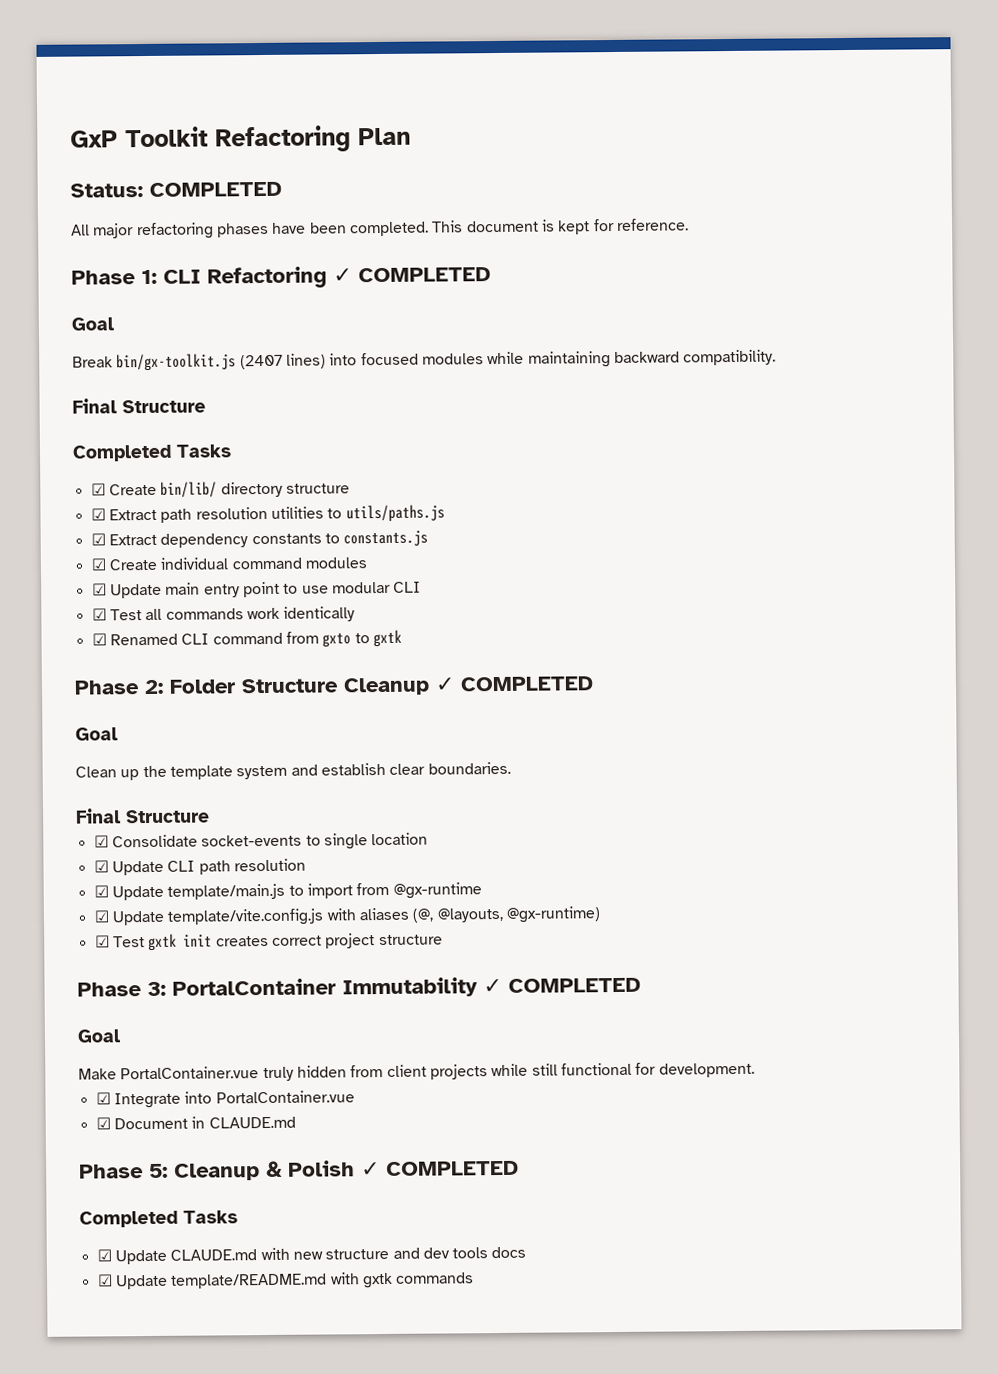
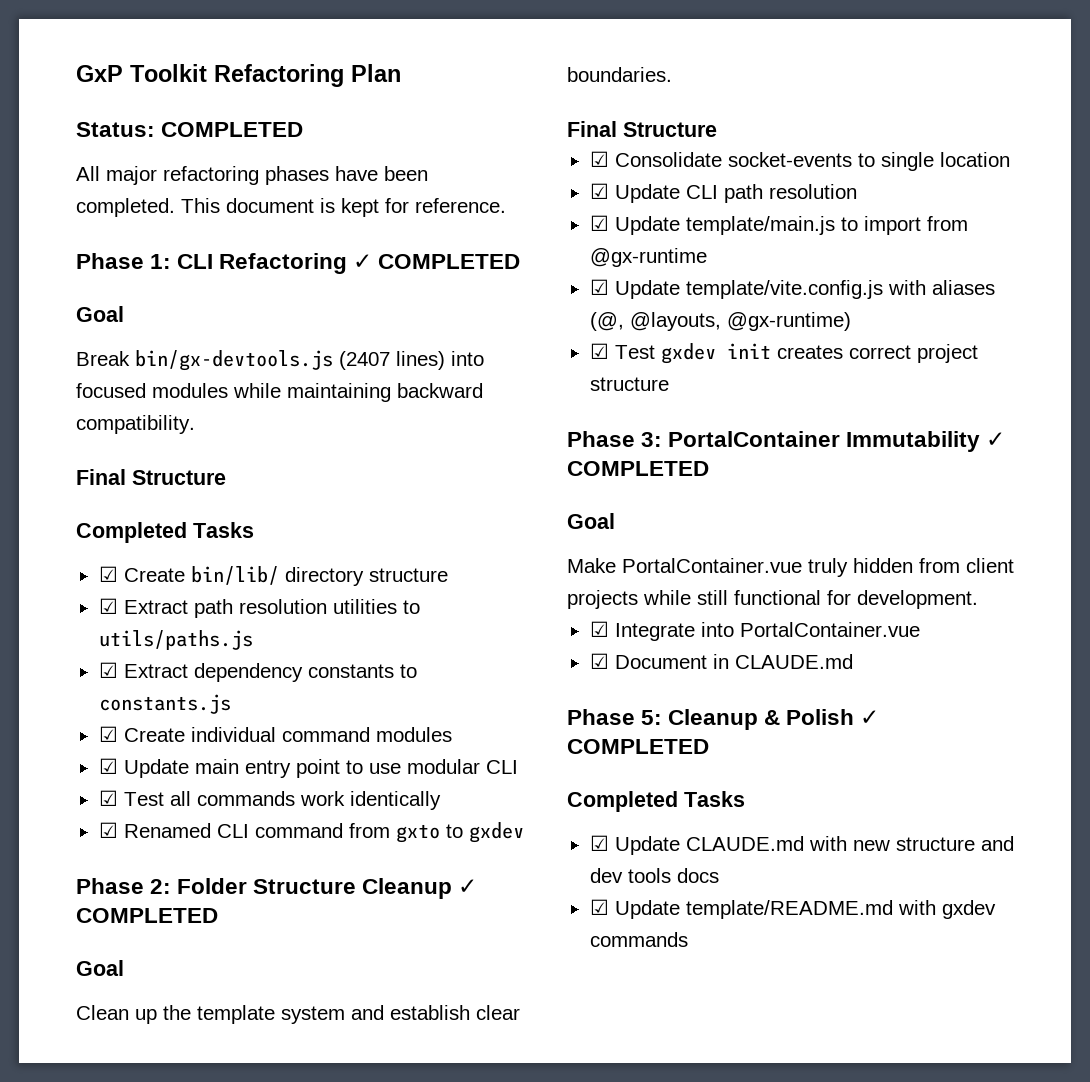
- Break bin/gx-toolkit.js (2407 lines) into focused modules while maintaining backward compatibility.
+ Break bin/gx-devtools.js (2407 lines) into focused modules while maintaining backward compatibility.
- ☑ Renamed CLI command from gxto to gxtk
+ ☑ Renamed CLI command from gxto to gxdev
- ☑ Test gxtk init creates correct project structure
+ ☑ Test gxdev init creates correct project structure
- ☑ Update template/README.md with gxtk commands
+ ☑ Update template/README.md with gxdev commands

